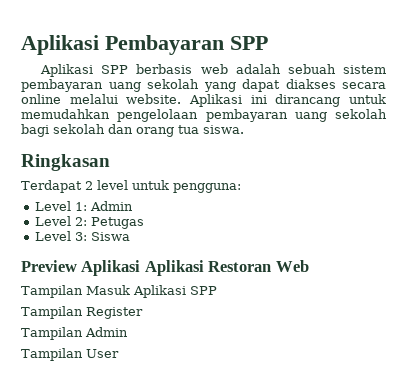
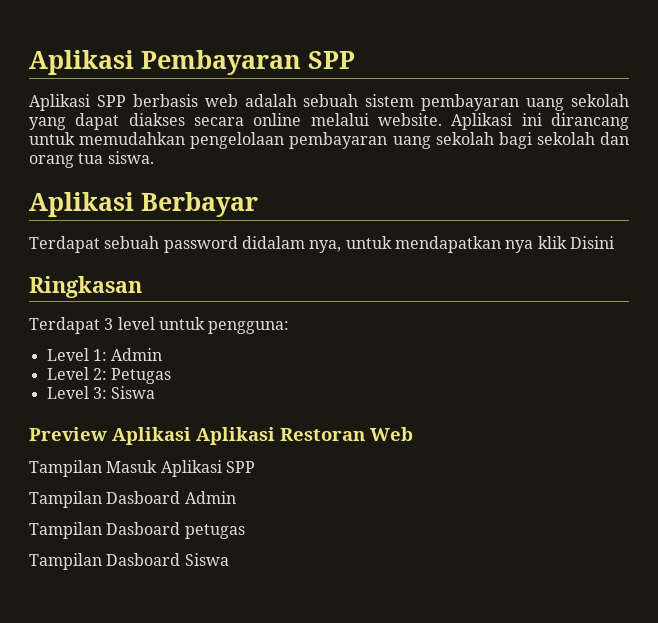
+ Aplikasi Berbayar
+ Terdapat sebuah password didalam nya, untuk mendapatkan nya klik Disini
- Terdapat 2 level untuk pengguna:
+ Terdapat 3 level untuk pengguna:
- Tampilan Register
- Tampilan Admin
+ Tampilan Dasboard Admin
- Tampilan User
+ Tampilan Dasboard petugas
+ Tampilan Dasboard Siswa

